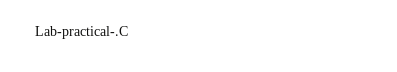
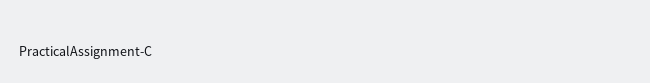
- Lab-practical-.C
+ PracticalAssignment-C

